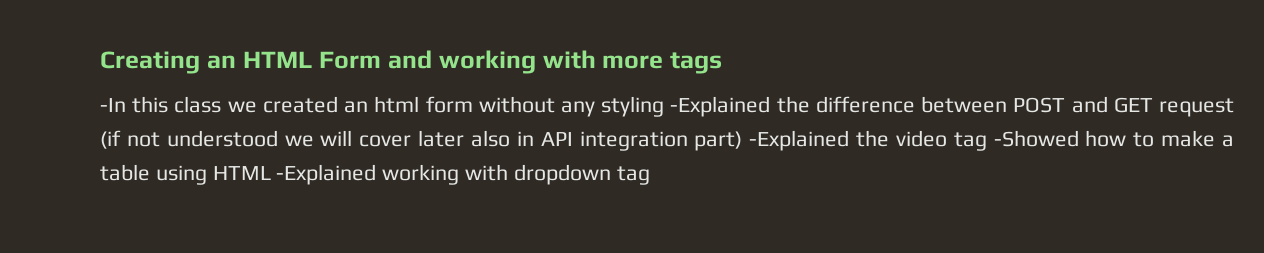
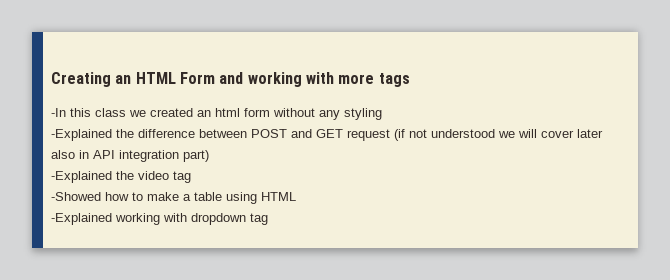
- -In this class we created an html form without any styling -Explained the difference between POST and GET request (if not understood we will cover later also in API integration part) -Explained the video tag -Showed how to make a table using HTML -Explained working with dropdown tag
+ -In this class we created an html form without any styling
+ -Explained the difference between POST and GET request (if not understood we will cover later also in API integration part)
+ -Explained the video tag
+ -Showed how to make a table using HTML
+ -Explained working with dropdown tag

